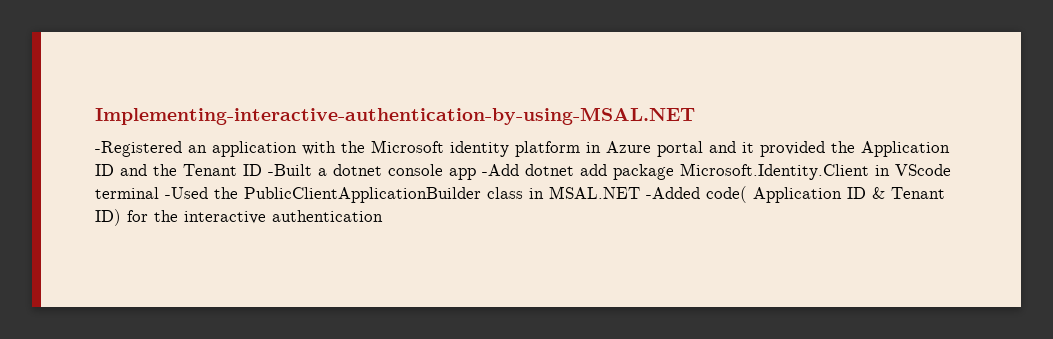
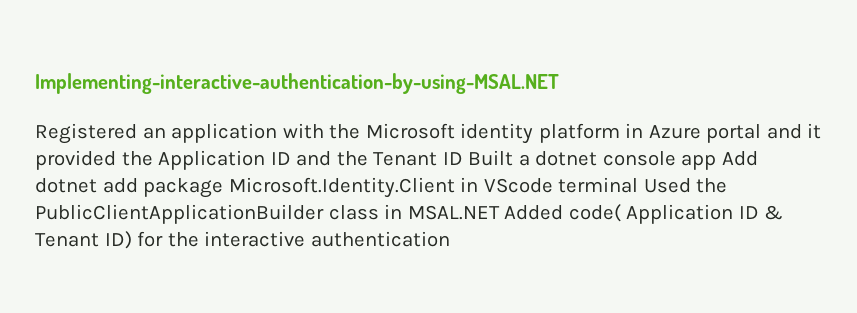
- -Registered an application with the Microsoft identity platform in Azure portal and it provided the Application ID and the Tenant ID -Built a dotnet console app -Add dotnet add package Microsoft.Identity.Client in VScode terminal -Used the PublicClientApplicationBuilder class in MSAL.NET -Added code( Application ID & Tenant ID) for the interactive authentication
+ Registered an application with the Microsoft identity platform in Azure portal and it provided the Application ID and the Tenant ID Built a dotnet console app Add dotnet add package Microsoft.Identity.Client in VScode terminal Used the PublicClientApplicationBuilder class in MSAL.NET Added code( Application ID & Tenant ID) for the interactive authentication

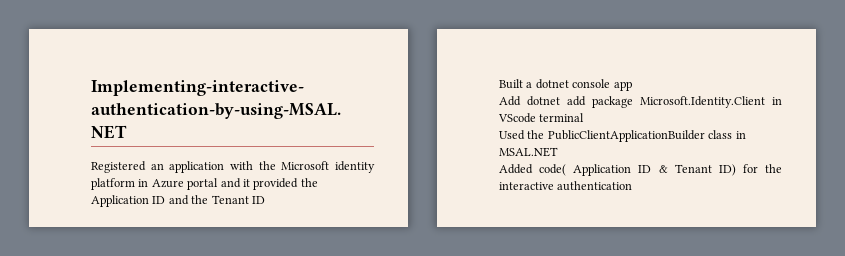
- Registered an application with the Microsoft identity platform in Azure portal and it provided the Application ID and the Tenant ID Built a dotnet console app Add dotnet add package Microsoft.Identity.Client in VScode terminal Used the PublicClientApplicationBuilder class in MSAL.NET Added code( Application ID & Tenant ID) for the interactive authentication
+ Registered an application with the Microsoft identity platform in Azure portal and it provided the Application ID and the Tenant ID
+ Built a dotnet console app
+ Add dotnet add package Microsoft.Identity.Client in VScode terminal
+ Used the PublicClientApplicationBuilder class in MSAL.NET
+ Added code( Application ID & Tenant ID) for the interactive authentication

